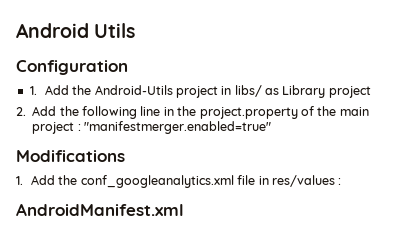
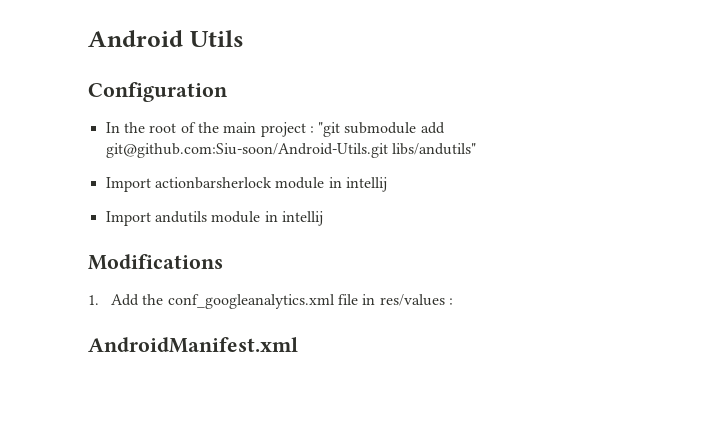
- 1. Add the Android-Utils project in libs/ as Library project
- 2. Add the following line in the project.property of the main project : "manifestmerger.enabled=true"
+ In the root of the main project : "git submodule add git@github.com:Siu-soon/Android-Utils.git libs/andutils"
+ Import actionbarsherlock module in intellij
+ Import andutils module in intellij

